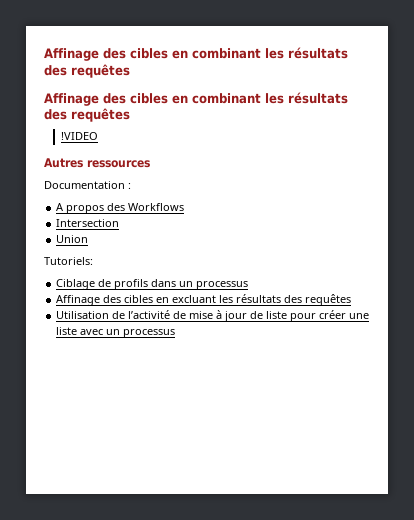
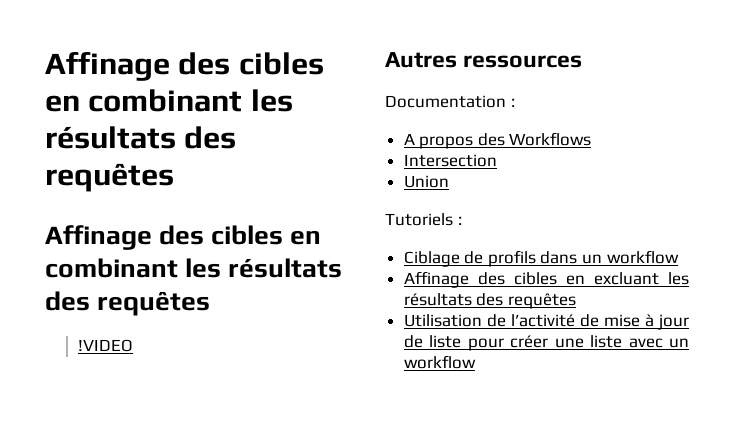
- Tutoriels:
+ Tutoriels :
- Ciblage de profils dans un processus
+ Ciblage de profils dans un workflow
- Utilisation de l’activité de mise à jour de liste pour créer une liste avec un processus
+ Utilisation de l’activité de mise à jour de liste pour créer une liste avec un workflow

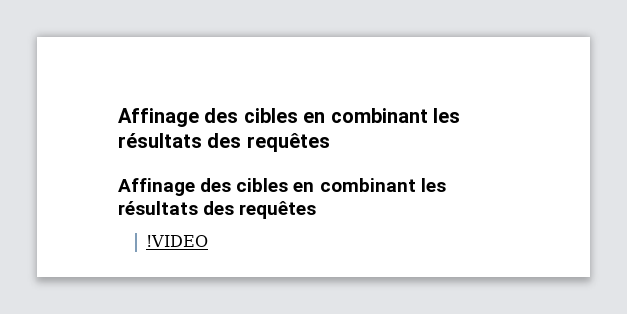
- Autres ressources
- Documentation :
- A propos des Workflows
- Intersection
- Union
- Tutoriels :
- Ciblage de profils dans un workflow
- Affinage des cibles en excluant les résultats des requêtes
- Utilisation de l’activité de mise à jour de liste pour créer une liste avec un workflow

